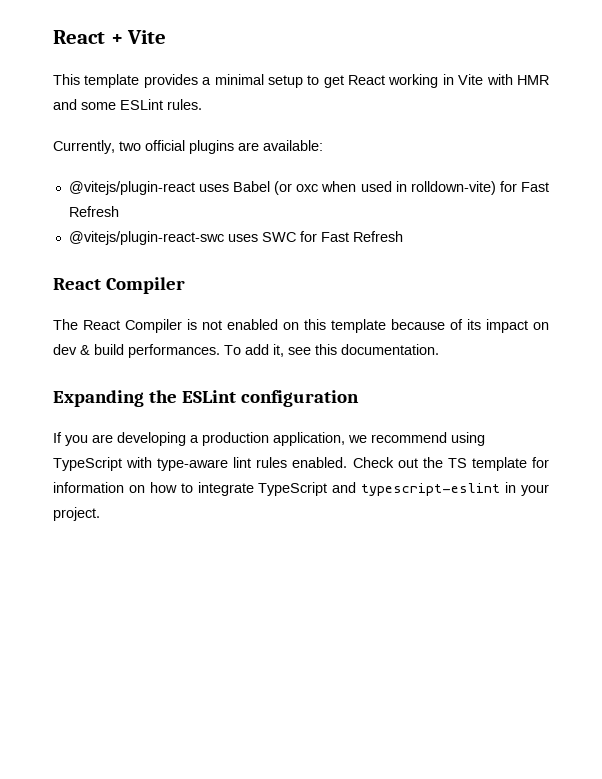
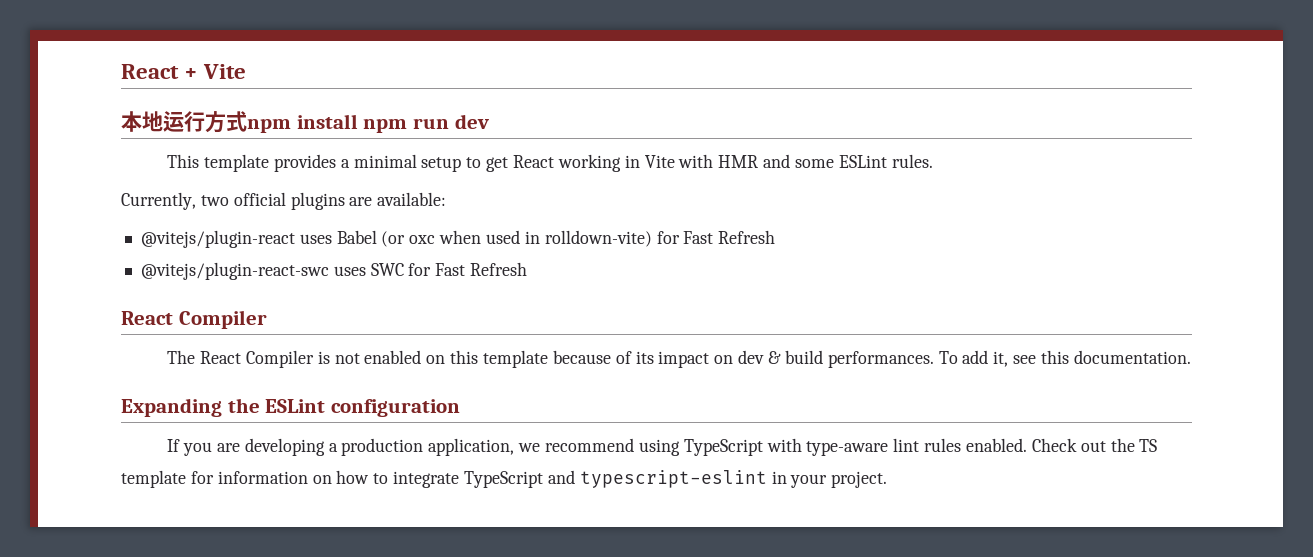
+ 本地运行方式npm install npm run dev

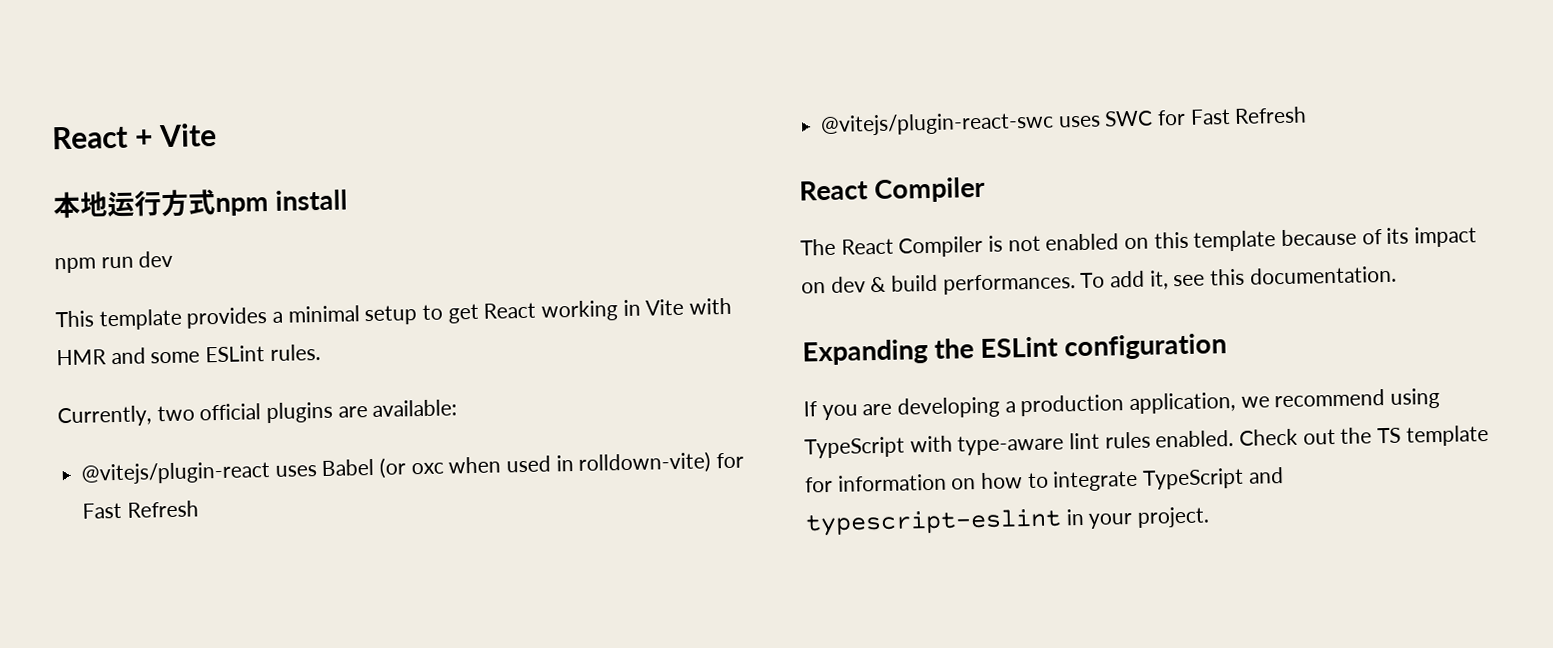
- 本地运行方式npm install npm run dev
+ 本地运行方式npm install
+ npm run dev

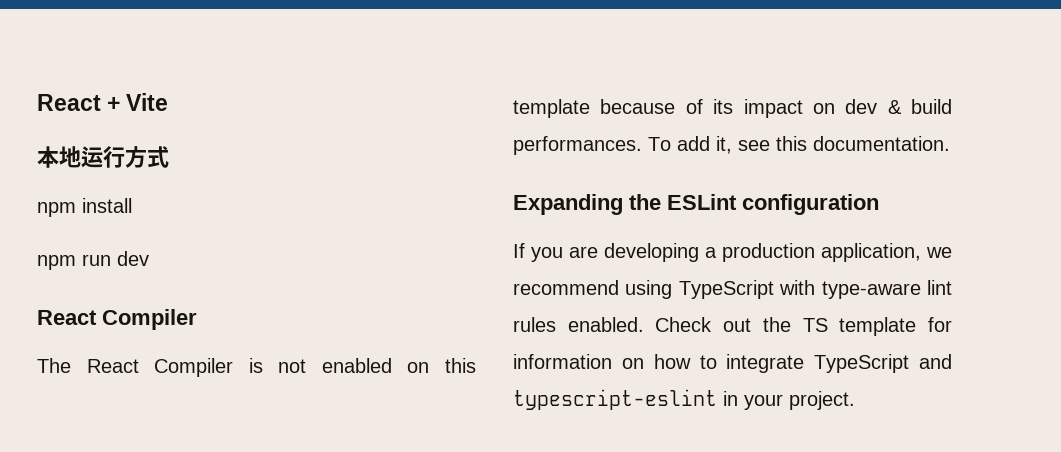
- 本地运行方式npm install
+ 本地运行方式
+ npm install
- This template provides a minimal setup to get React working in Vite with HMR and some ESLint rules.
- Currently, two official plugins are available:
- @vitejs/plugin-react uses Babel (or oxc when used in rolldown-vite) for Fast Refresh
- @vitejs/plugin-react-swc uses SWC for Fast Refresh

